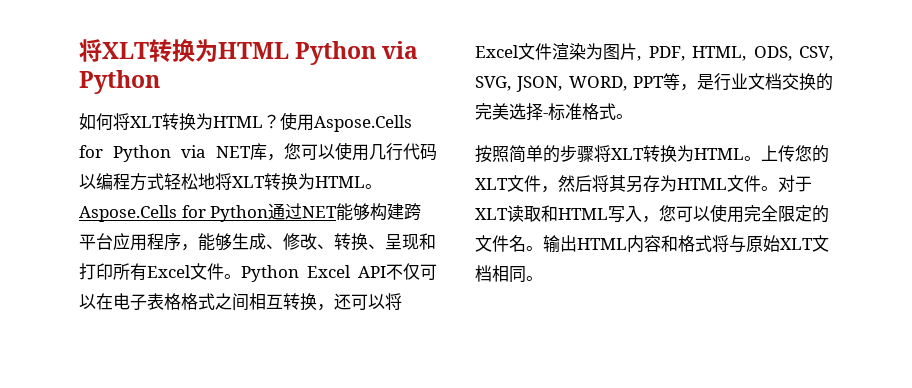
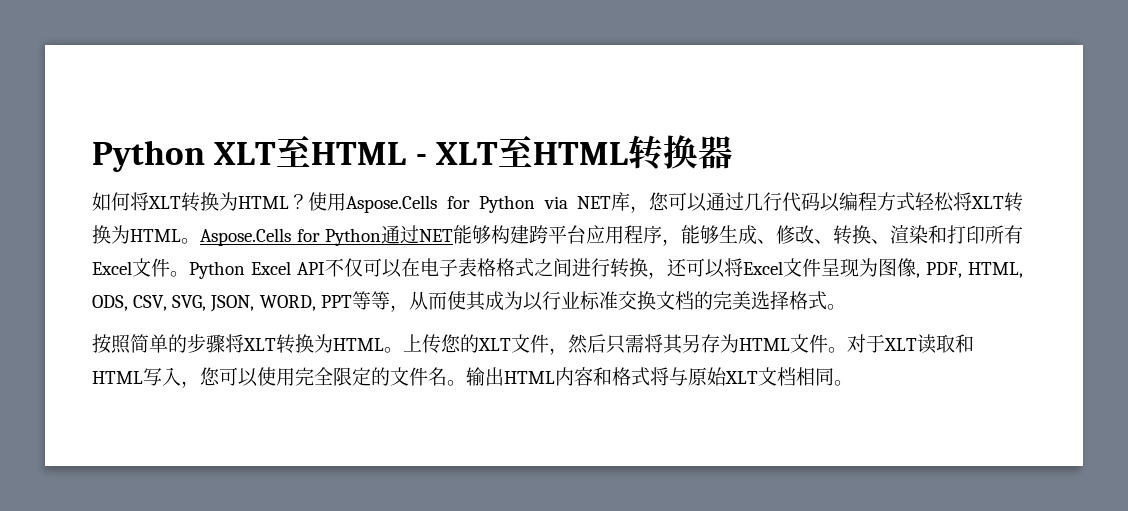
- 将XLT转换为HTML Python via Python
+ Python XLT至HTML - XLT至HTML转换器
- 使用Aspose.Cells for Python via NET库，您可以使用几行代码以编程方式轻松地将XLT转换为HTML。
+ 使用Aspose.Cells for Python via NET库，您可以通过几行代码以编程方式轻松将XLT转换为HTML。
- Aspose.Cells for Python通过NET能够构建跨平台应用程序，能够生成、修改、转换、呈现和打印所有Excel文件。
+ Aspose.Cells for Python通过NET能够构建跨平台应用程序，能够生成、修改、转换、渲染和打印所有Excel文件。
- Python Excel API不仅可以在电子表格格式之间相互转换，还可以将Excel文件渲染为图片, PDF, HTML, ODS, CSV, SVG, JSON, WORD, PPT等，是行业文档交换的完美选择-标准格式。
+ Python Excel API不仅可以在电子表格格式之间进行转换，还可以将Excel文件呈现为图像, PDF, HTML, ODS, CSV, SVG, JSON, WORD, PPT等等，从而使其成为以行业标准交换文档的完美选择格式。
- 上传您的XLT文件，然后将其另存为HTML文件。
+ 上传您的XLT文件，然后只需将其另存为HTML文件。

